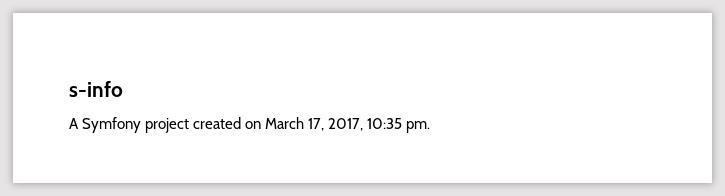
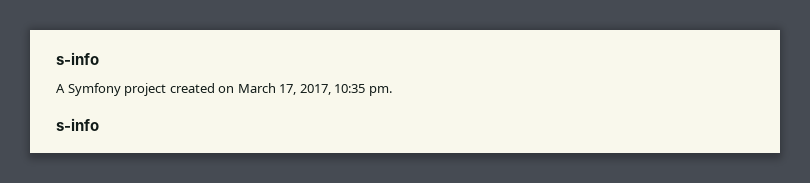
  A Symfony project created on March 17, 2017, 10:35 pm.
+ s-info

